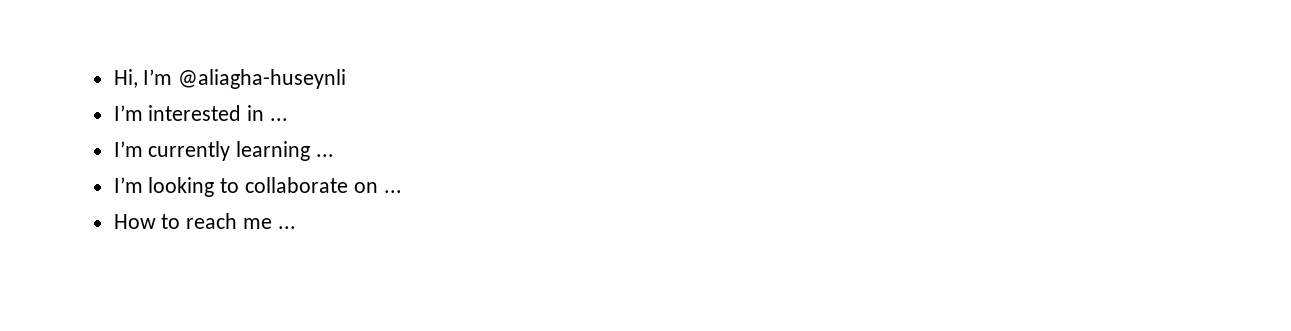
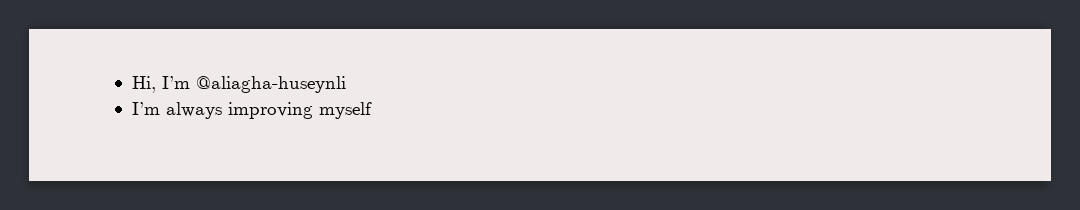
- I’m interested in ...
- I’m currently learning ...
- I’m looking to collaborate on ...
- How to reach me ...
+ I’m always improving myself

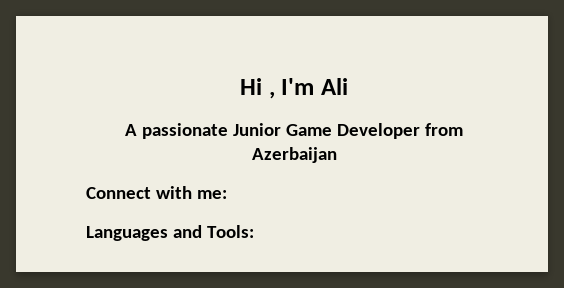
- Hi, I’m @aliagha-huseynli
- I’m always improving myself
+ Hi , I'm Ali
+ A passionate Junior Game Developer from Azerbaijan
+ Connect with me:
+ Languages and Tools:

